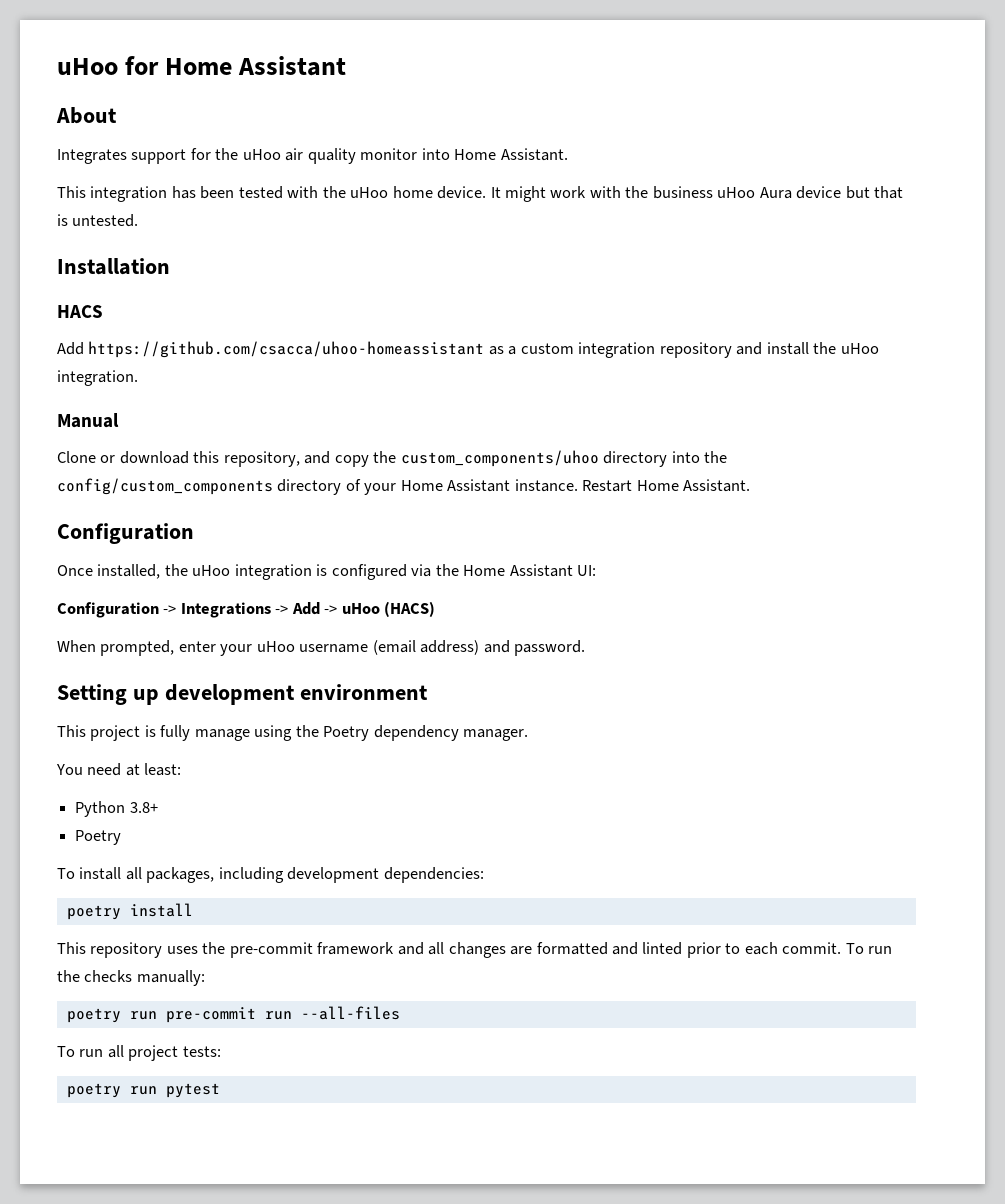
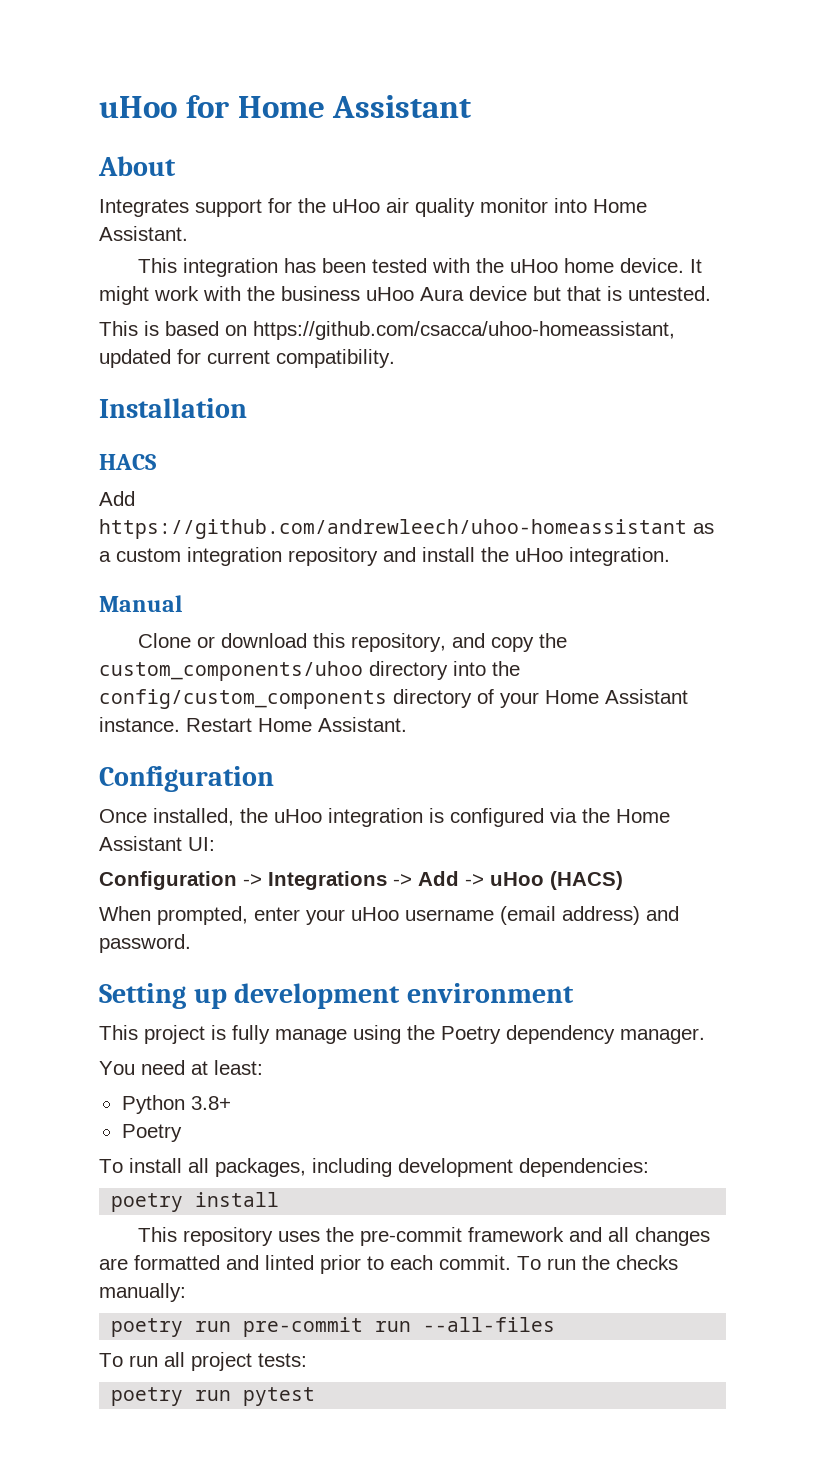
+ This is based on https://github.com/csacca/uhoo-homeassistant, updated for current compatibility.
- Add https://github.com/csacca/uhoo-homeassistant as a custom integration repository and install the uHoo integration.
+ Add https://github.com/andrewleech/uhoo-homeassistant as a custom integration repository and install the uHoo integration.

